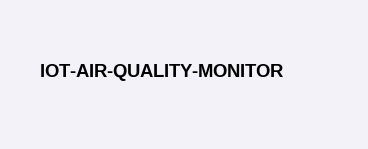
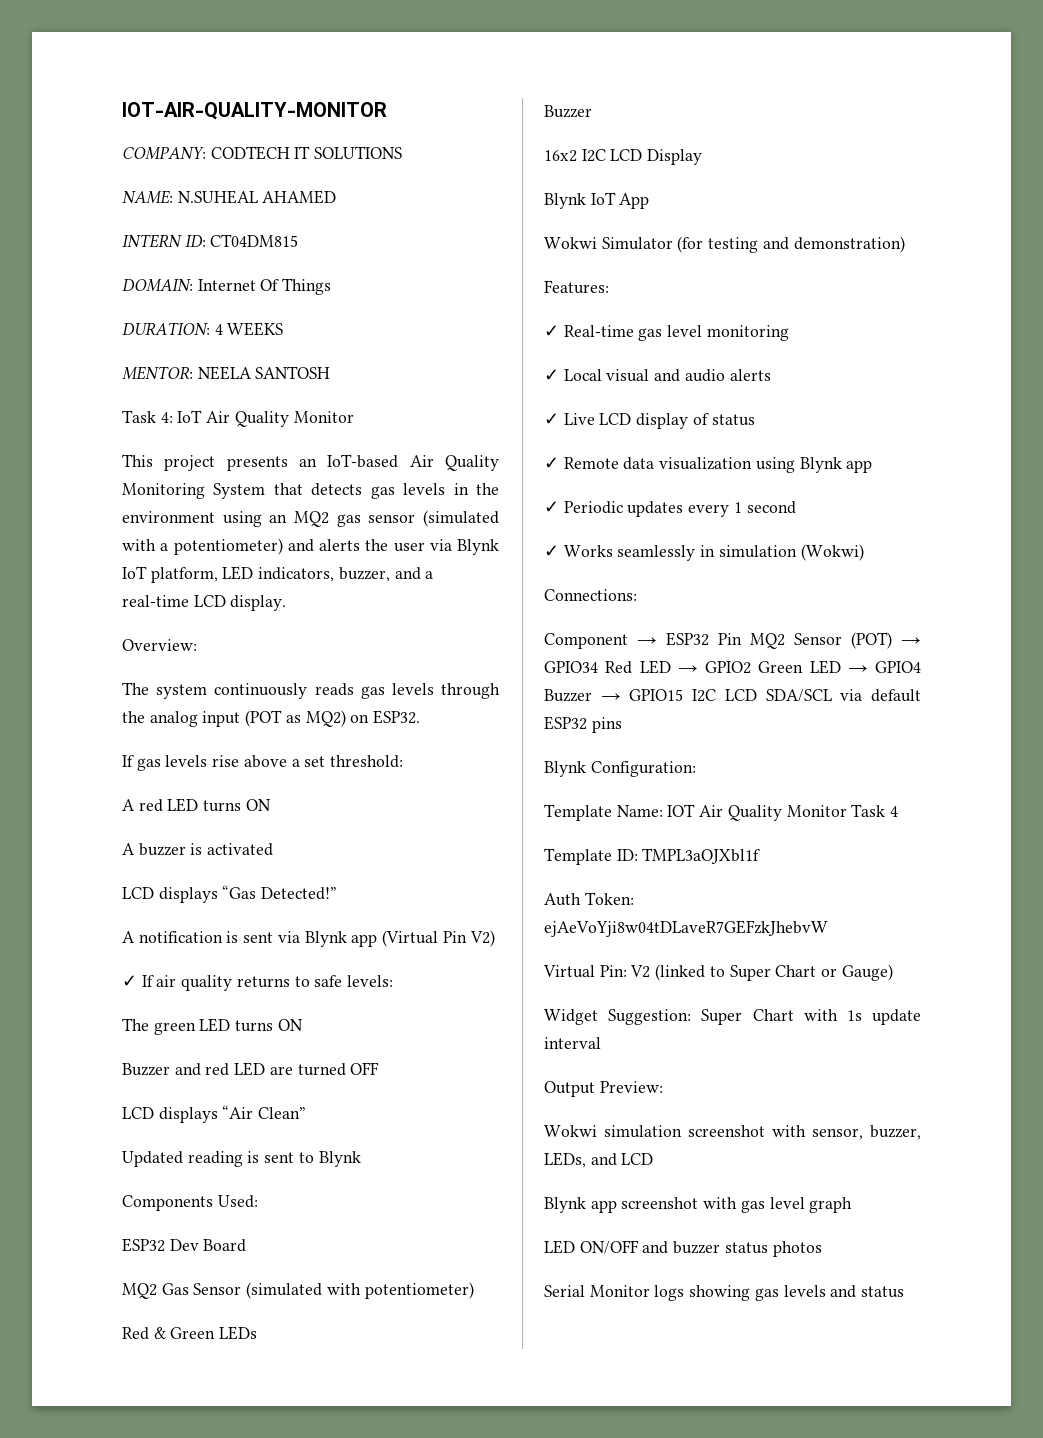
+ COMPANY: CODTECH IT SOLUTIONS
+ NAME: N.SUHEAL AHAMED
+ INTERN ID: CT04DM815
+ DOMAIN: Internet Of Things
+ DURATION: 4 WEEKS
+ MENTOR: NEELA SANTOSH
+ Task 4: IoT Air Quality Monitor
+ This project presents an IoT-based Air Quality Monitoring System that detects gas levels in the environment using an MQ2 gas sensor (simulated with a potentiometer) and alerts the user via Blynk IoT platform, LED indicators, buzzer, and a real-time LCD display.
+ Overview:
+ The system continuously reads gas levels through the analog input (POT as MQ2) on ESP32.
+ If gas levels rise above a set threshold:
+ A red LED turns ON
+ A buzzer is activated
+ LCD displays “Gas Detected!”
+ A notification is sent via Blynk app (Virtual Pin V2)
+ ✓ If air quality returns to safe levels:
+ The green LED turns ON
+ Buzzer and red LED are turned OFF
+ LCD displays “Air Clean”
+ Updated reading is sent to Blynk
+ Components Used:
+ ESP32 Dev Board
+ MQ2 Gas Sensor (simulated with potentiometer)
+ Red & Green LEDs
+ Buzzer
+ 16x2 I2C LCD Display
+ Blynk IoT App
+ Wokwi Simulator (for testing and demonstration)
+ Features:
+ ✓ Real-time gas level monitoring
+ ✓ Local visual and audio alerts
+ ✓ Live LCD display of status
+ ✓ Remote data visualization using Blynk app
+ ✓ Periodic updates every 1 second
+ ✓ Works seamlessly in simulation (Wokwi)
+ Connections:
+ Component → ESP32 Pin MQ2 Sensor (POT) → GPIO34 Red LED → GPIO2 Green LED → GPIO4 Buzzer → GPIO15 I2C LCD SDA/SCL via default ESP32 pins
+ Blynk Configuration:
+ Template Name: IOT Air Quality Monitor Task 4
+ Template ID: TMPL3aOJXbl1f
+ Auth Token: ejAeVoYji8w04tDLaveR7GEFzkJhebvW
+ Virtual Pin: V2 (linked to Super Chart or Gauge)
+ Widget Suggestion: Super Chart with 1s update interval
+ Output Preview:
+ Wokwi simulation screenshot with sensor, buzzer, LEDs, and LCD
+ Blynk app screenshot with gas level graph
+ LED ON/OFF and buzzer status photos
+ Serial Monitor logs showing gas levels and status

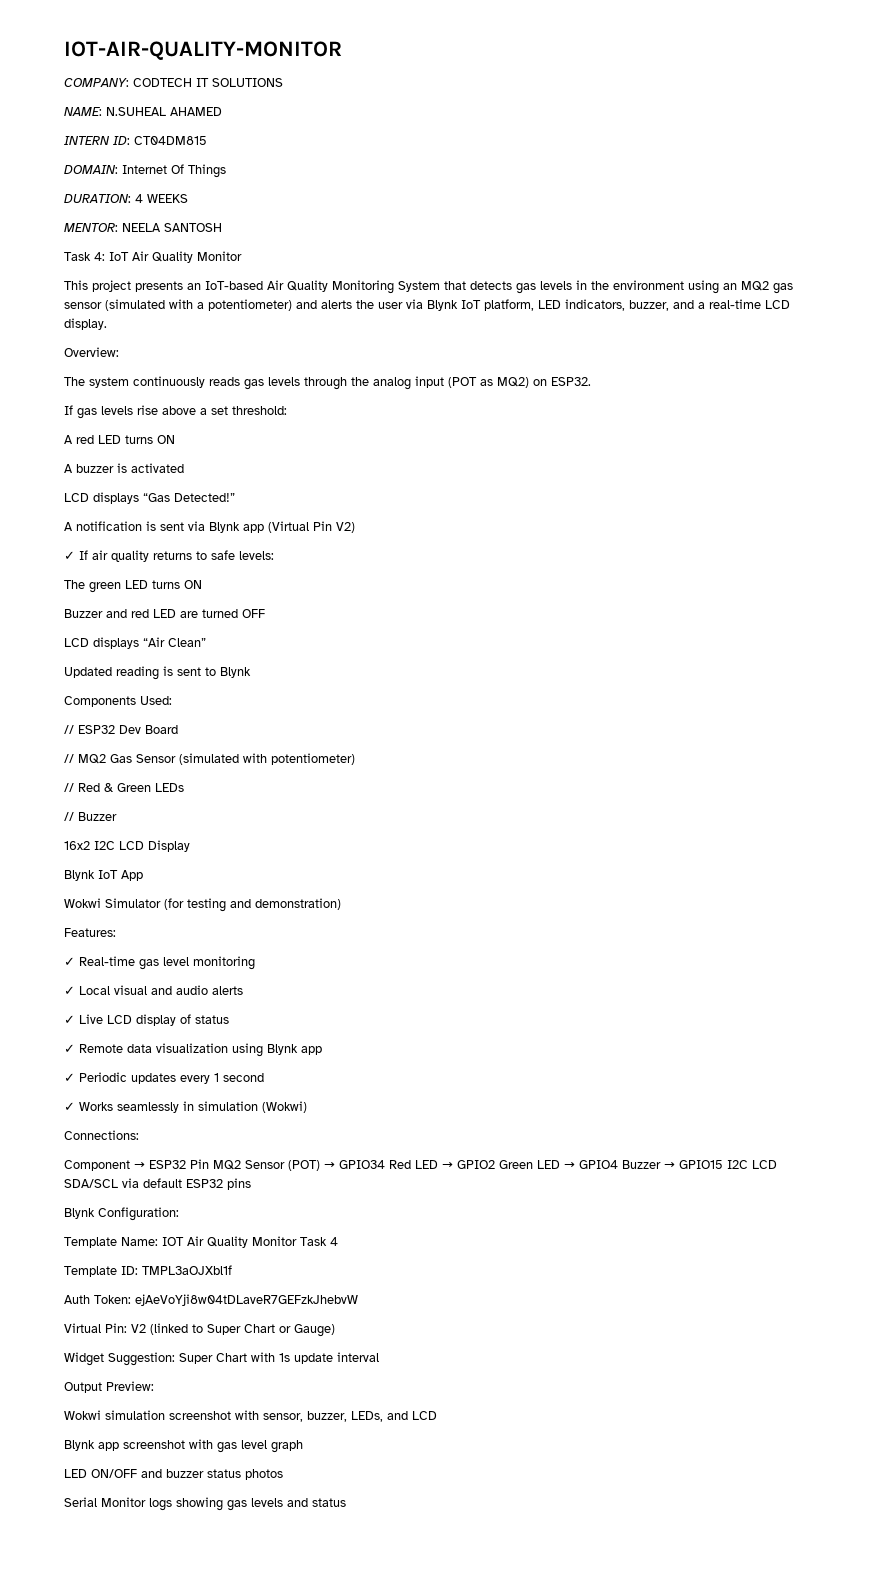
- ESP32 Dev Board
+ // ESP32 Dev Board
- MQ2 Gas Sensor (simulated with potentiometer)
+ // MQ2 Gas Sensor (simulated with potentiometer)
- Red & Green LEDs
- Buzzer
+ // Red & Green LEDs
+ // Buzzer

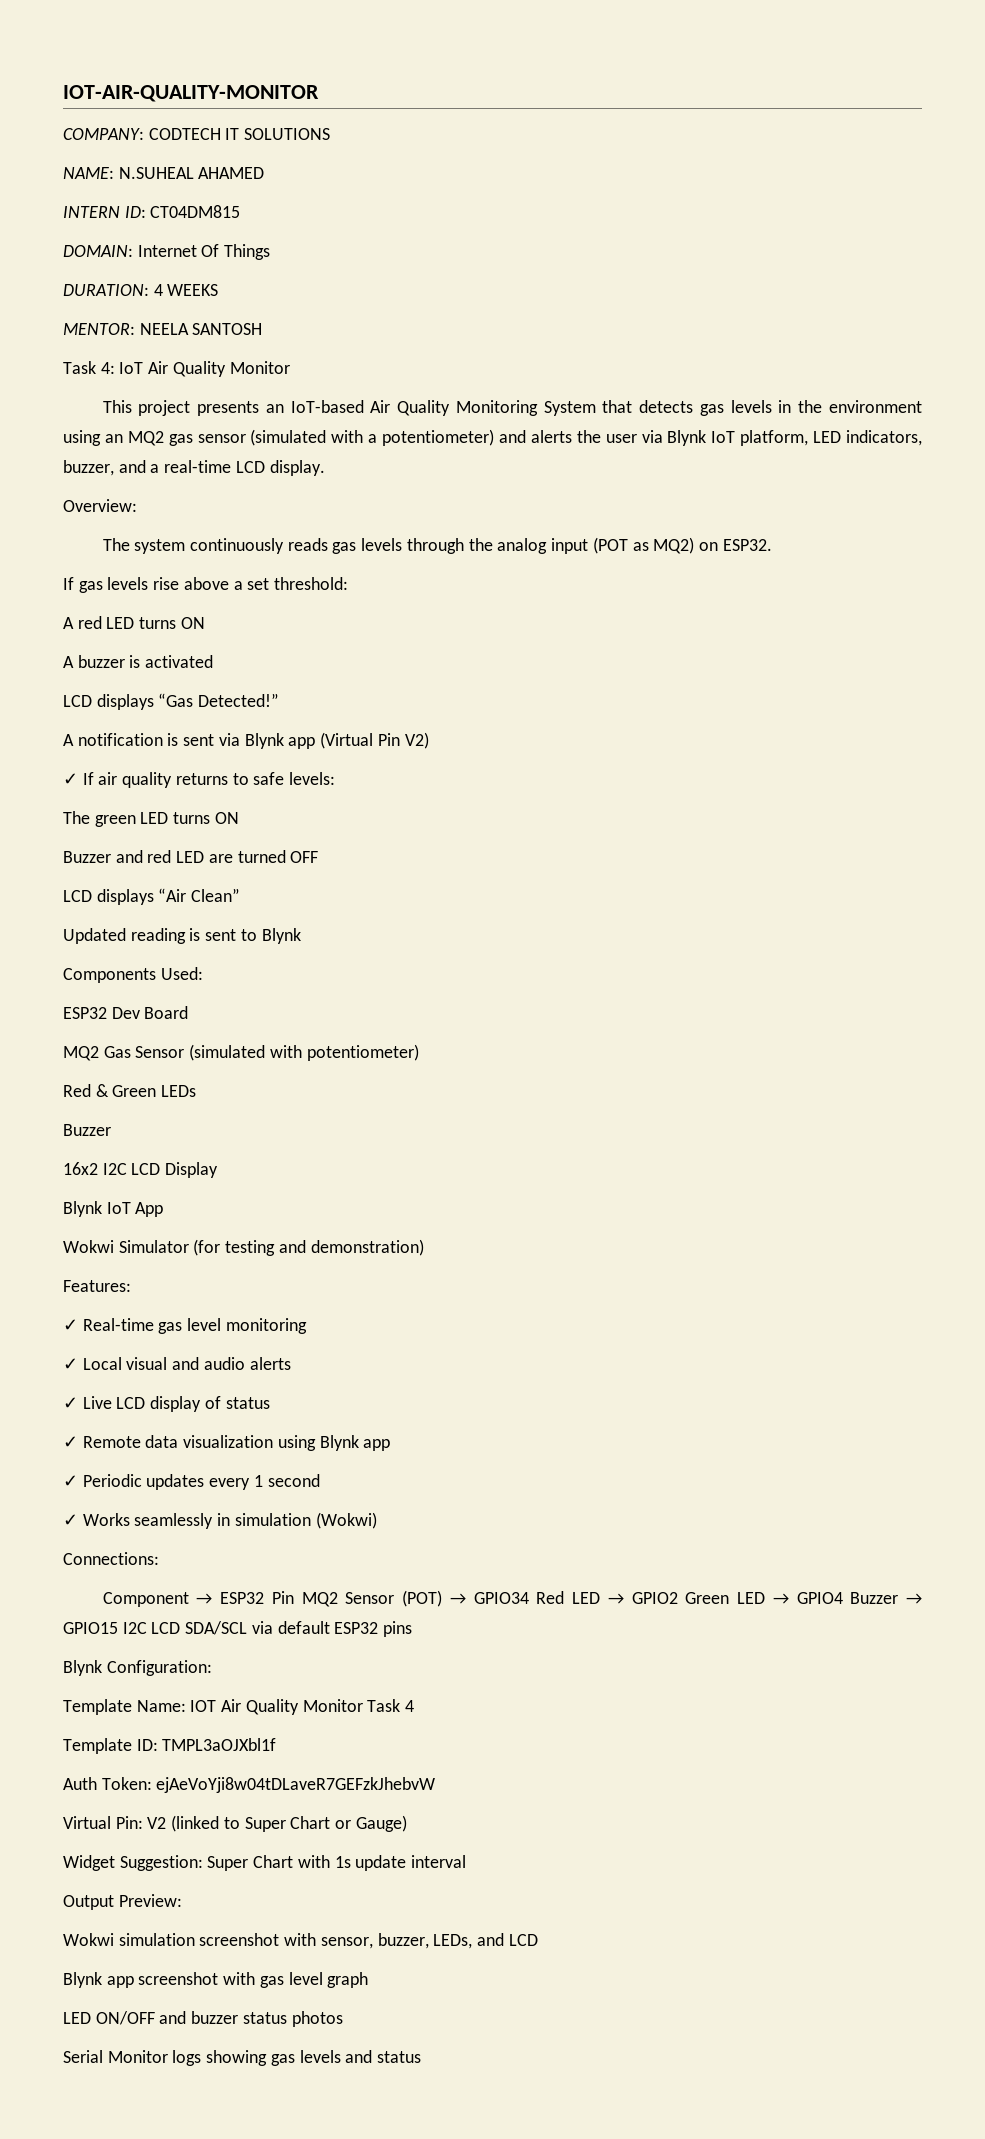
- // ESP32 Dev Board
+ ESP32 Dev Board
- // MQ2 Gas Sensor (simulated with potentiometer)
+ MQ2 Gas Sensor (simulated with potentiometer)
- // Red & Green LEDs
- // Buzzer
+ Red & Green LEDs
+ Buzzer

